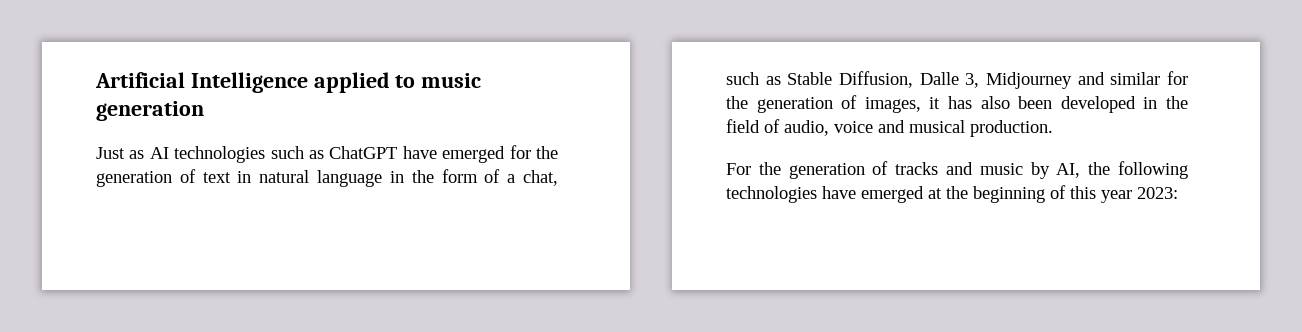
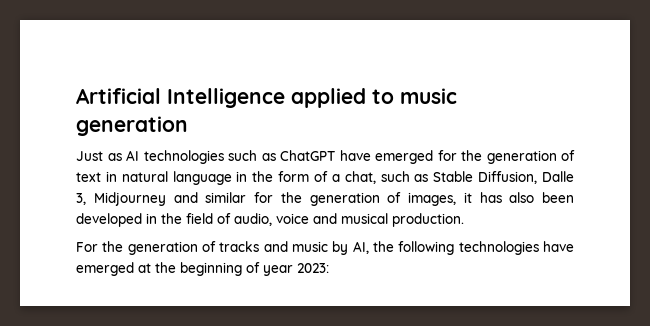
- For the generation of tracks and music by AI, the following technologies have emerged at the beginning of this year 2023:
+ For the generation of tracks and music by AI, the following technologies have emerged at the beginning of year 2023:

